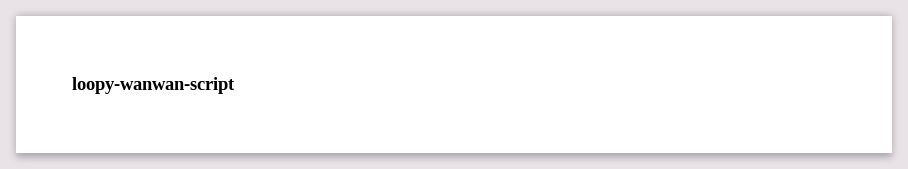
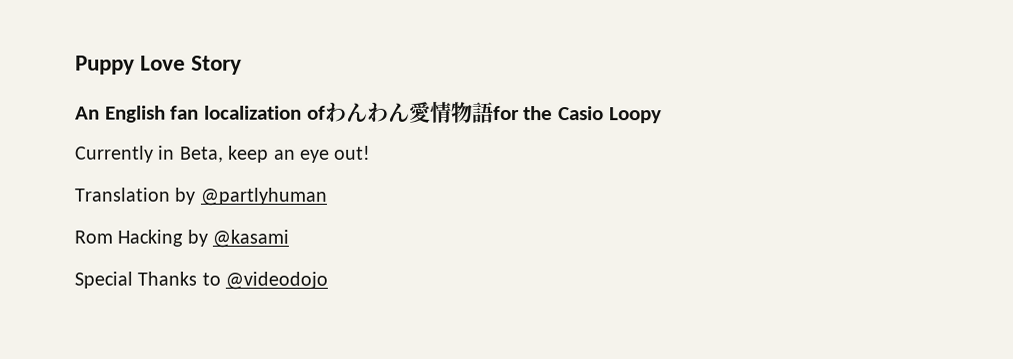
- loopy-wanwan-script
+ Puppy Love Story
+ An English fan localization ofわんわん愛情物語for the Casio Loopy
+ Currently in Beta, keep an eye out!
+ Translation by @partlyhuman
+ Rom Hacking by @kasami
+ Special Thanks to @videodojo

